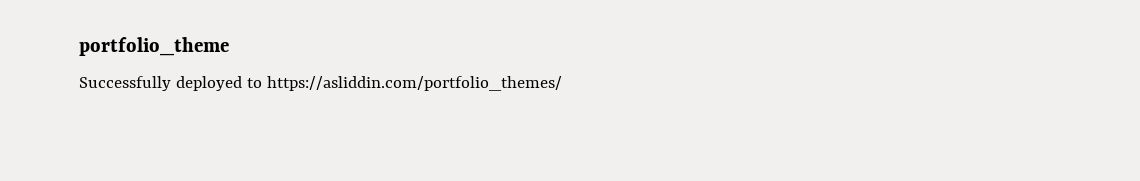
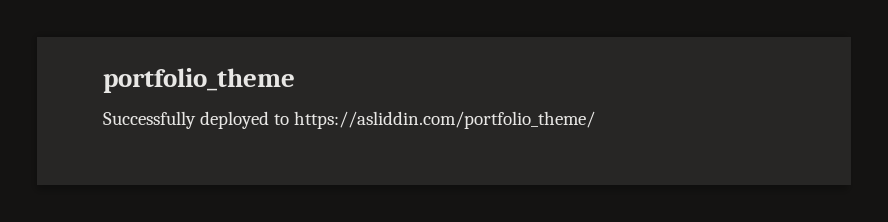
- Successfully deployed to https://asliddin.com/portfolio_themes/
+ Successfully deployed to https://asliddin.com/portfolio_theme/

